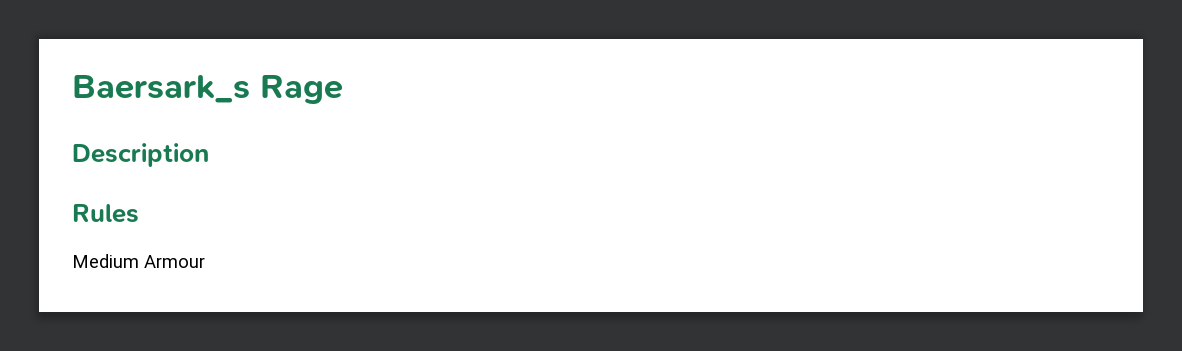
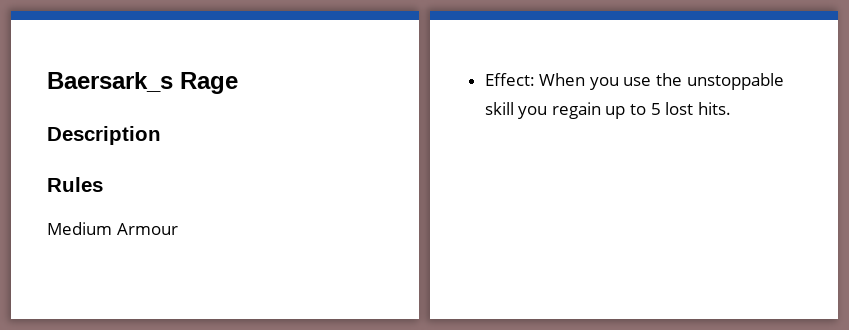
+ Effect: When you use the unstoppable skill you regain up to 5 lost hits.

